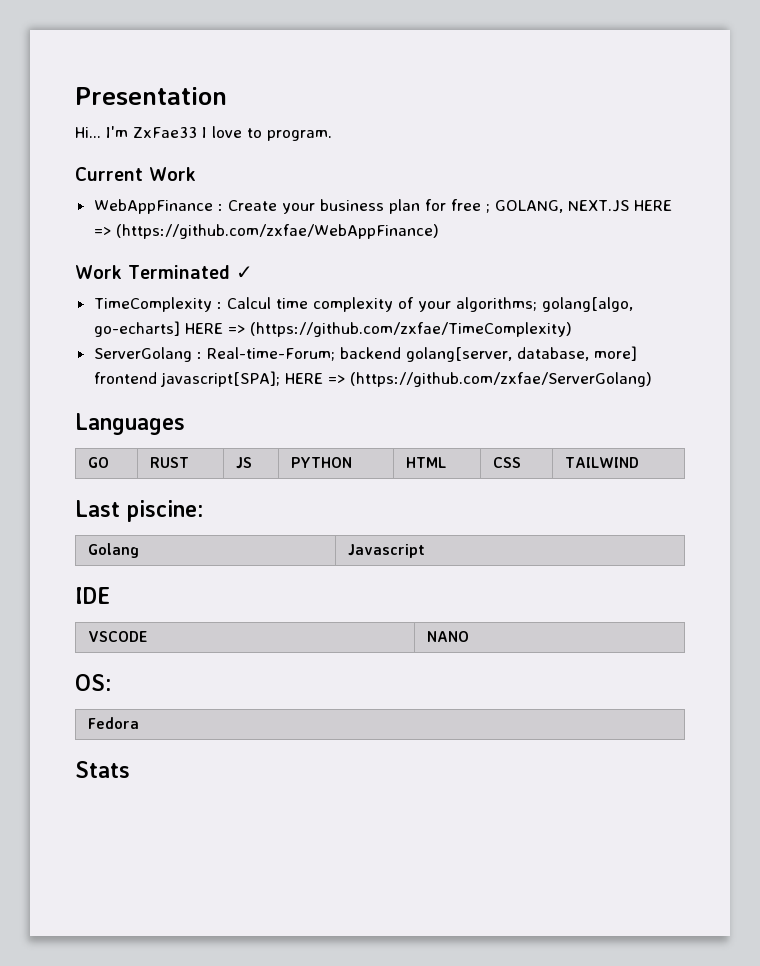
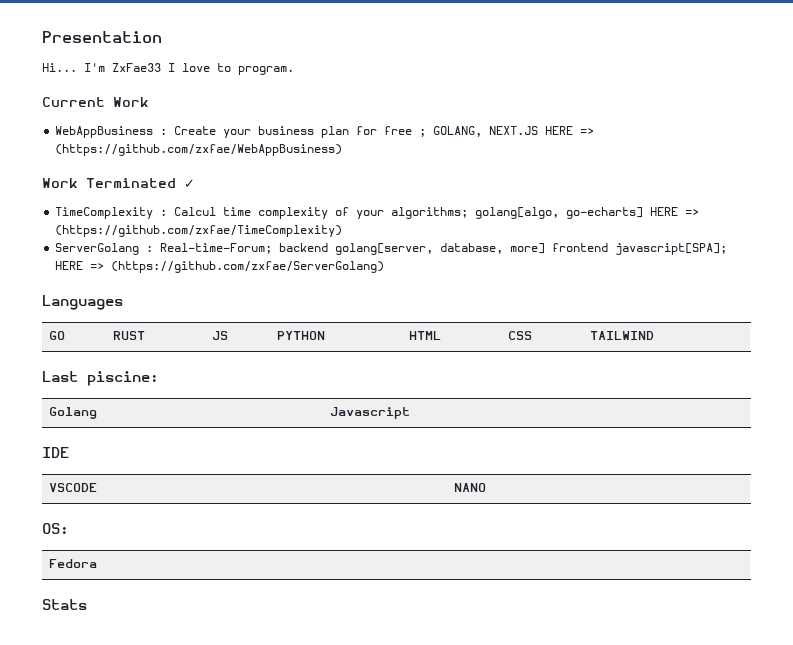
- WebAppFinance : Create your business plan for free ; GOLANG, NEXT.JS HERE => (https://github.com/zxfae/WebAppFinance)
+ WebAppBusiness : Create your business plan for free ; GOLANG, NEXT.JS HERE => (https://github.com/zxfae/WebAppBusiness)

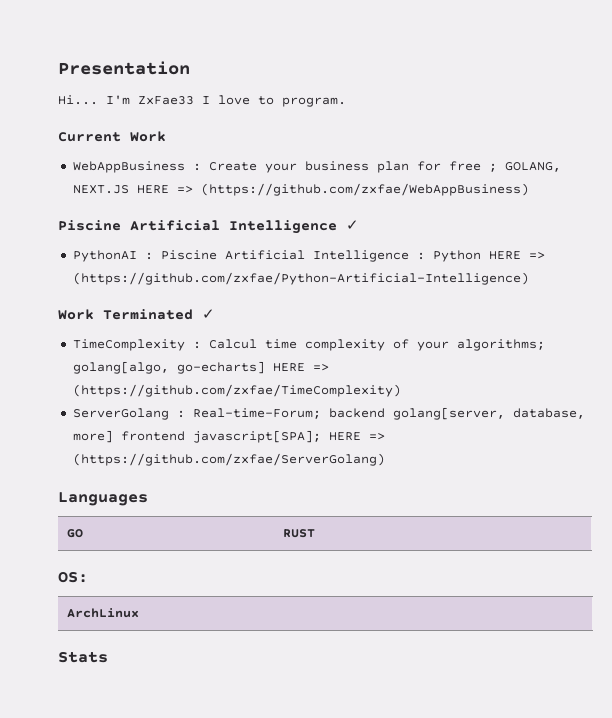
+ Piscine Artificial Intelligence ✓
+ PythonAI : Piscine Artificial Intelligence : Python HERE => (https://github.com/zxfae/Python-Artificial-Intelligence)
- GO | RUST | JS | PYTHON | HTML | CSS | TAILWIND
- Last piscine:
- Golang | Javascript
- IDE
- VSCODE | NANO
+ GO | RUST
- Fedora
+ ArchLinux

